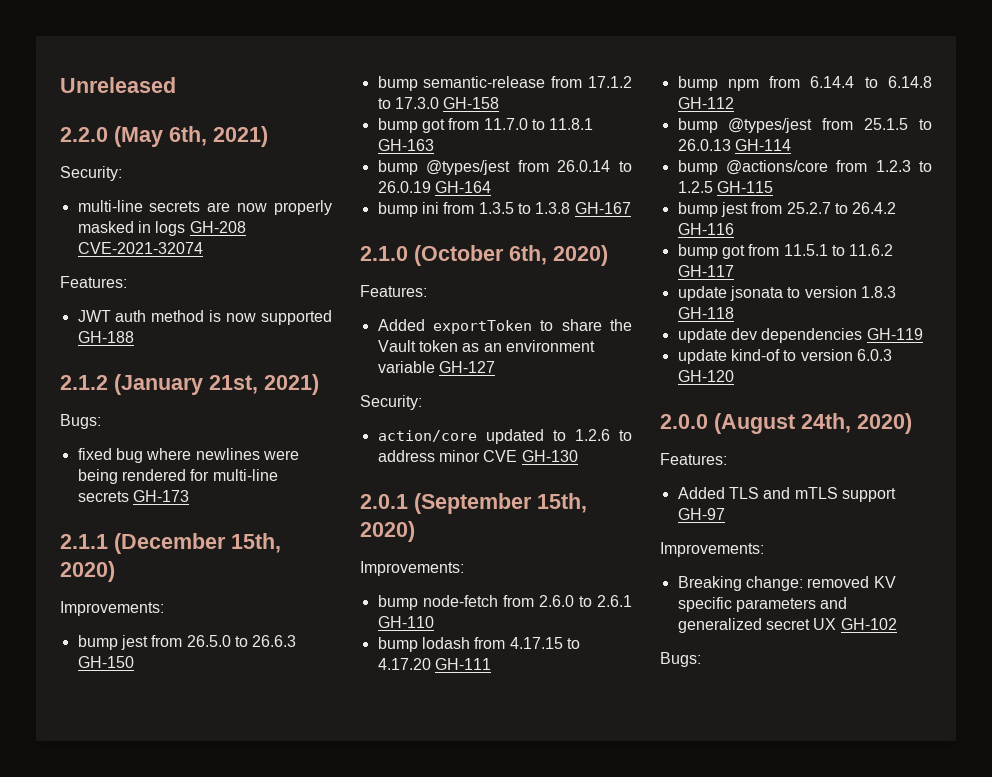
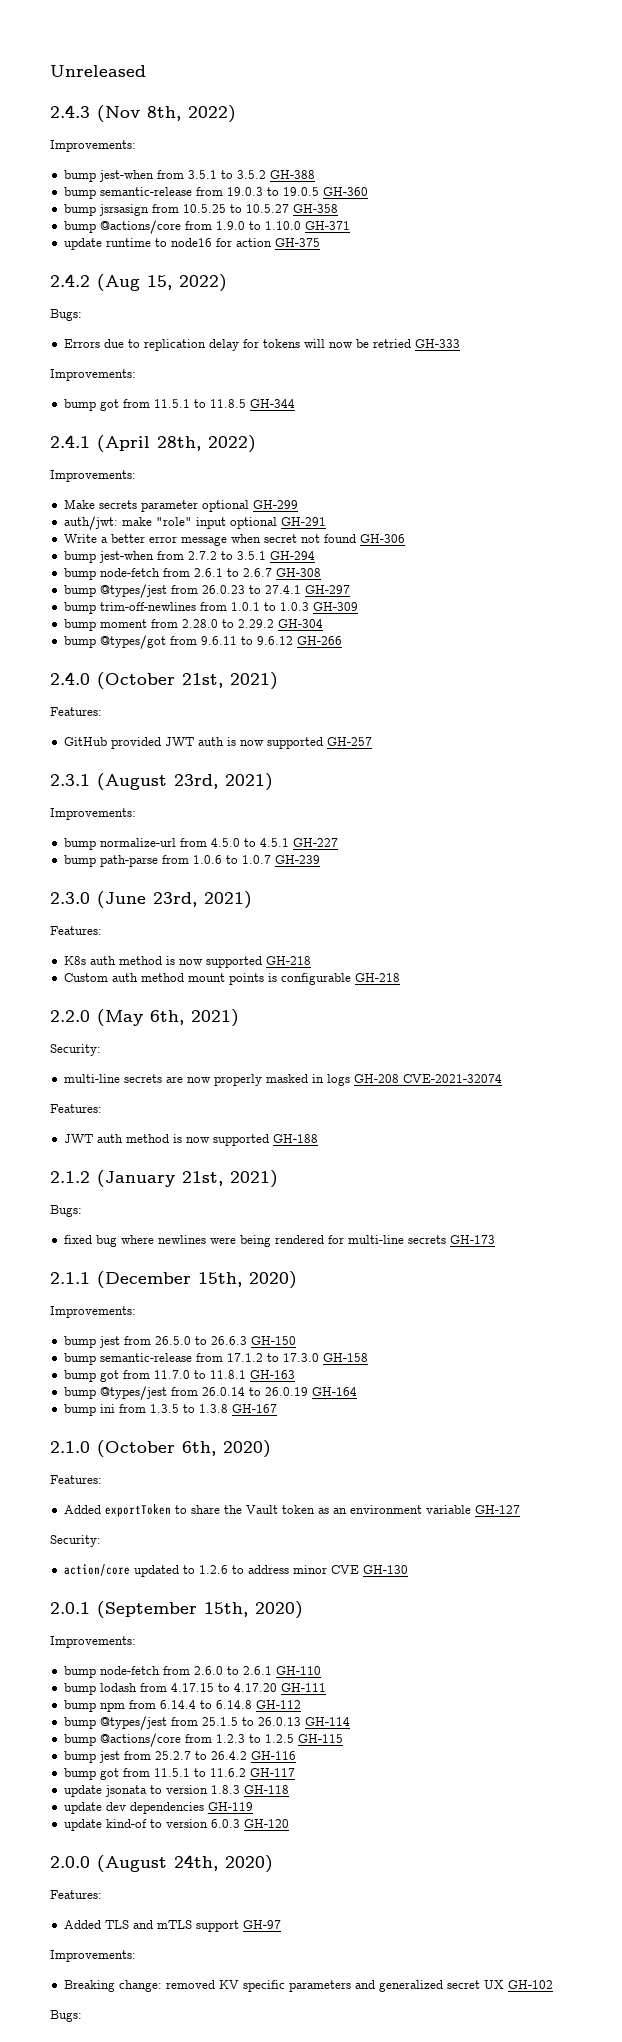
+ 2.4.3 (Nov 8th, 2022)
+ Improvements:
+ bump jest-when from 3.5.1 to 3.5.2 GH-388
+ bump semantic-release from 19.0.3 to 19.0.5 GH-360
+ bump jsrsasign from 10.5.25 to 10.5.27 GH-358
+ bump @actions/core from 1.9.0 to 1.10.0 GH-371
+ update runtime to node16 for action GH-375
+ 2.4.2 (Aug 15, 2022)
+ Bugs:
+ Errors due to replication delay for tokens will now be retried GH-333
+ Improvements:
+ bump got from 11.5.1 to 11.8.5 GH-344
+ 2.4.1 (April 28th, 2022)
+ Improvements:
+ Make secrets parameter optional GH-299
+ auth/jwt: make "role" input optional GH-291
+ Write a better error message when secret not found GH-306
+ bump jest-when from 2.7.2 to 3.5.1 GH-294
+ bump node-fetch from 2.6.1 to 2.6.7 GH-308
+ bump @types/jest from 26.0.23 to 27.4.1 GH-297
+ bump trim-off-newlines from 1.0.1 to 1.0.3 GH-309
+ bump moment from 2.28.0 to 2.29.2 GH-304
+ bump @types/got from 9.6.11 to 9.6.12 GH-266
+ 2.4.0 (October 21st, 2021)
+ Features:
+ GitHub provided JWT auth is now supported GH-257
+ 2.3.1 (August 23rd, 2021)
+ Improvements:
+ bump normalize-url from 4.5.0 to 4.5.1 GH-227
+ bump path-parse from 1.0.6 to 1.0.7 GH-239
+ 2.3.0 (June 23rd, 2021)
+ Features:
+ K8s auth method is now supported GH-218
+ Custom auth method mount points is configurable GH-218

